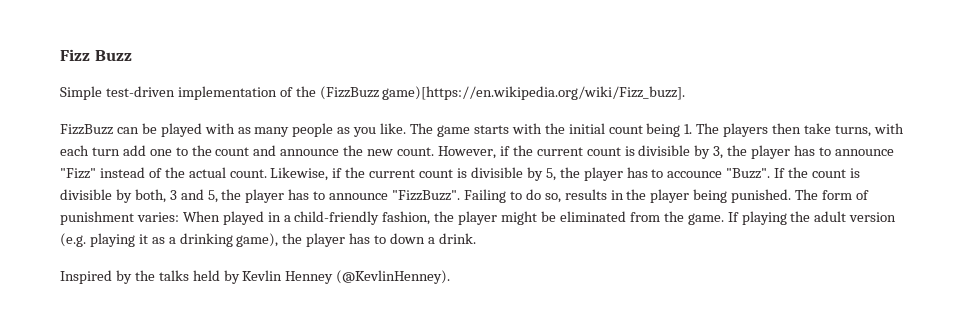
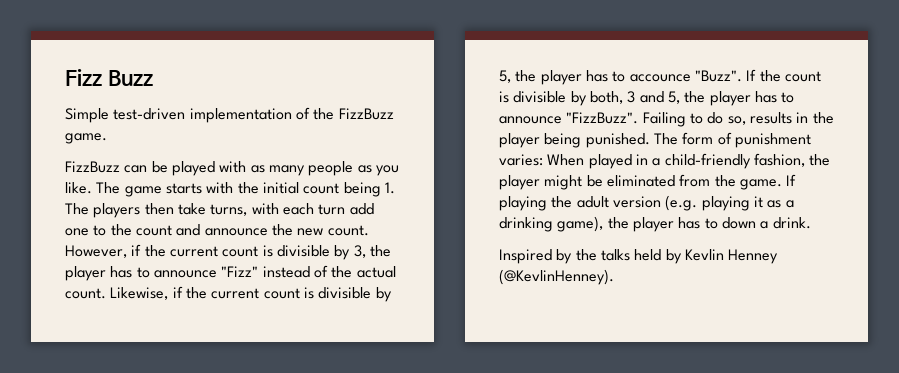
- Simple test-driven implementation of the (FizzBuzz game)[https://en.wikipedia.org/wiki/Fizz_buzz].
+ Simple test-driven implementation of the FizzBuzz game.

